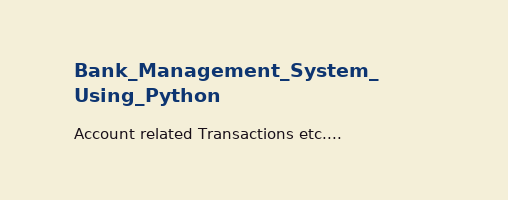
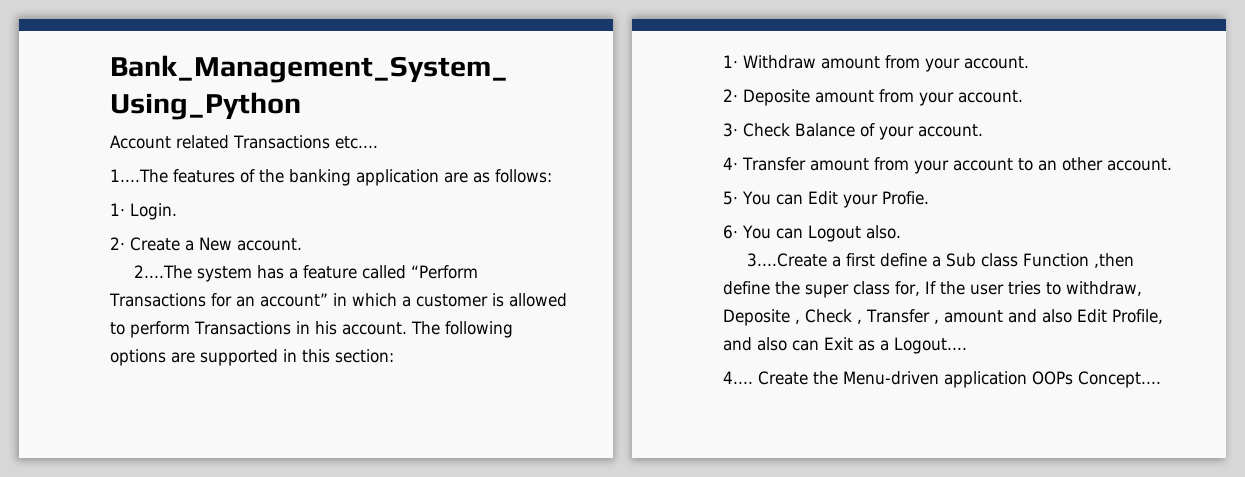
+ 1....The features of the banking application are as follows:
+ 1· Login.
+ 2· Create a New account.
+ 2....The system has a feature called “Perform Transactions for an account” in which a customer is allowed to perform Transactions in his account. The following options are supported in this section:
+ 1· Withdraw amount from your account.
+ 2· Deposite amount from your account.
+ 3· Check Balance of your account.
+ 4· Transfer amount from your account to an other account.
+ 5· You can Edit your Profie.
+ 6· You can Logout also.
+ 3....Create a first define a Sub class Function ,then define the super class for, If the user tries to withdraw, Deposite , Check , Transfer , amount and also Edit Profile, and also can Exit as a Logout....
+ 4.... Create the Menu-driven application OOPs Concept....

